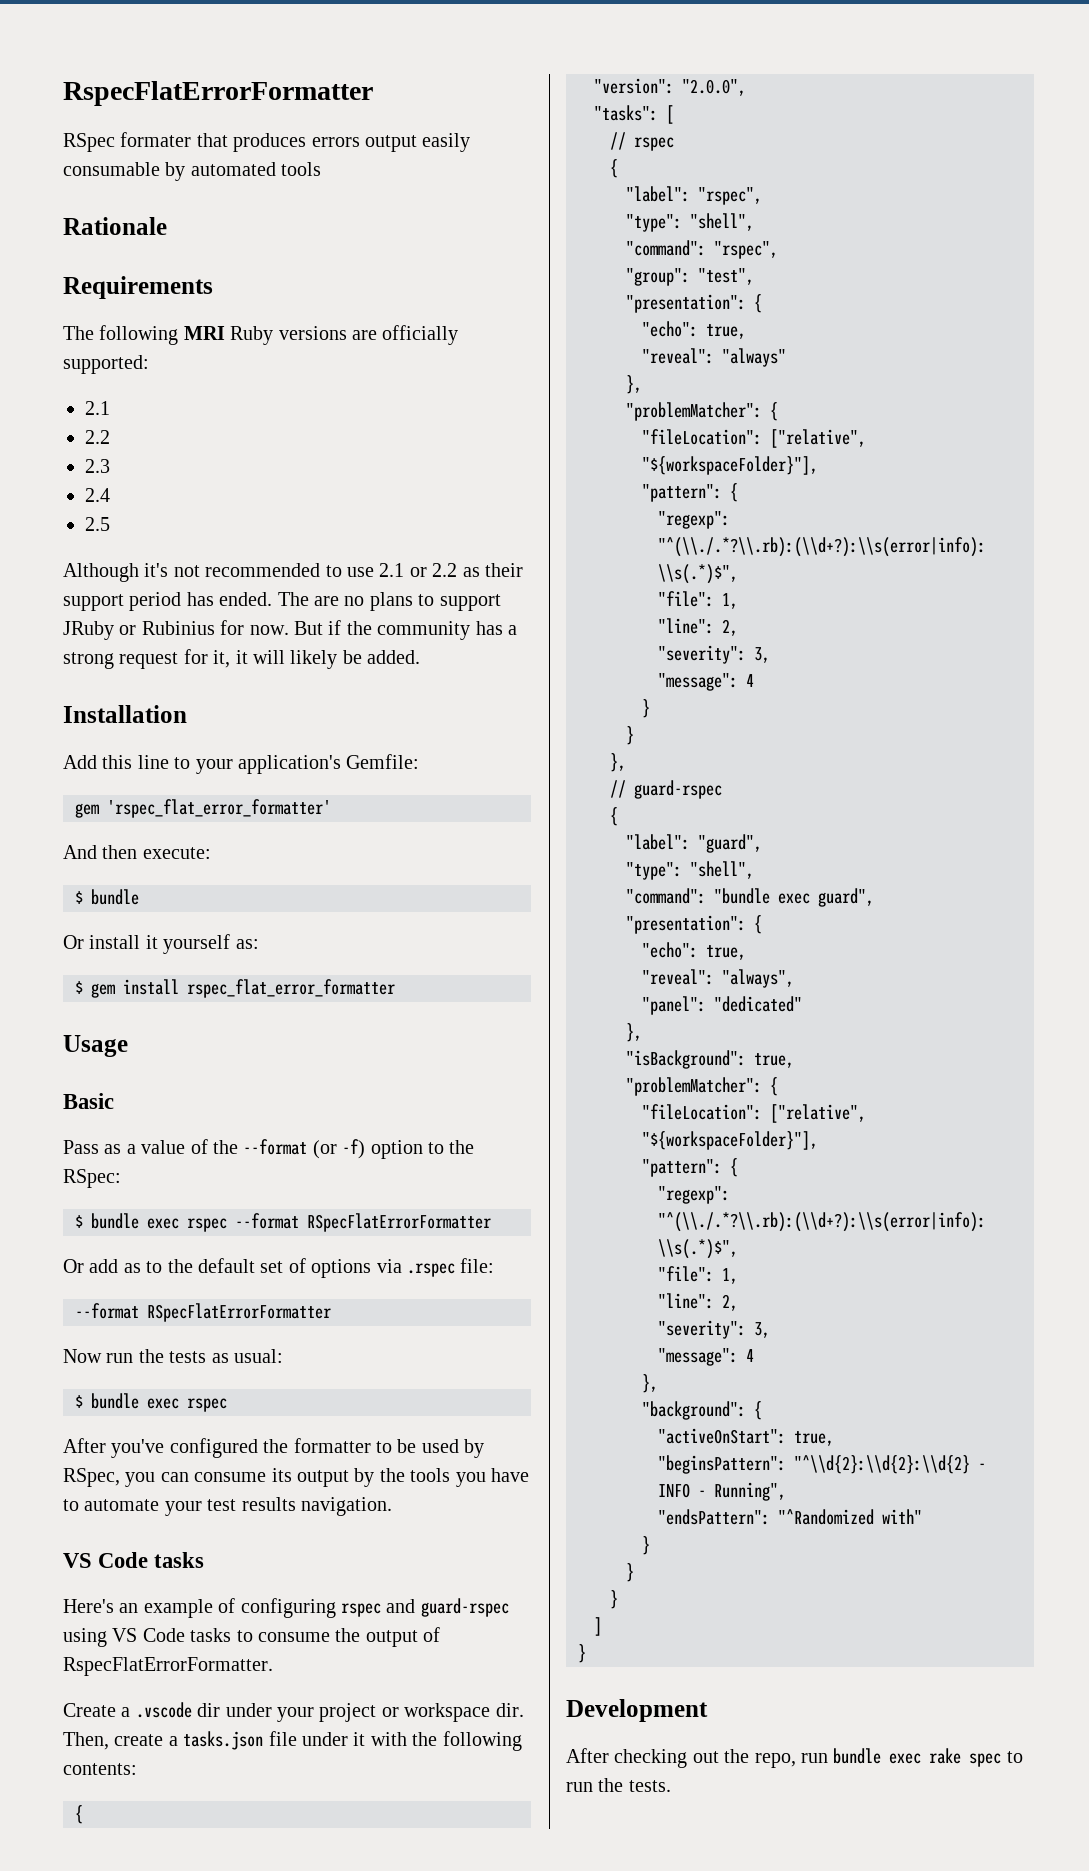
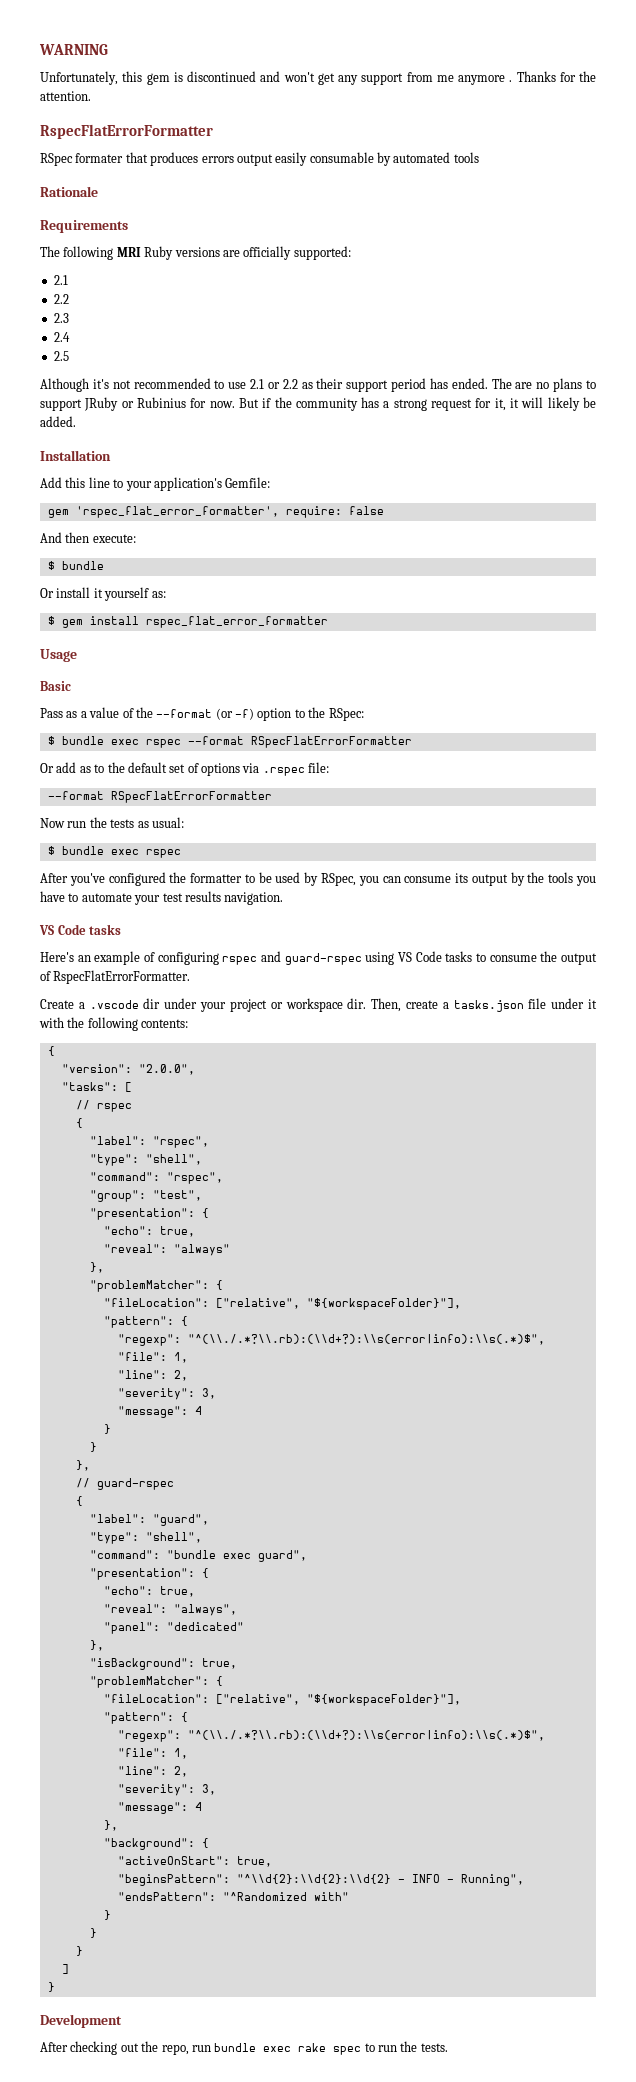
+ WARNING
+ Unfortunately, this gem is discontinued and won't get any support from me anymore . Thanks for the attention.
- gem 'rspec_flat_error_formatter'
+ gem 'rspec_flat_error_formatter', require: false

